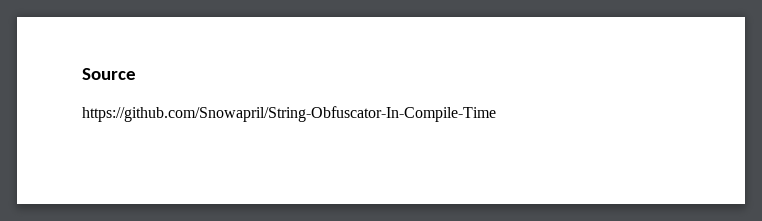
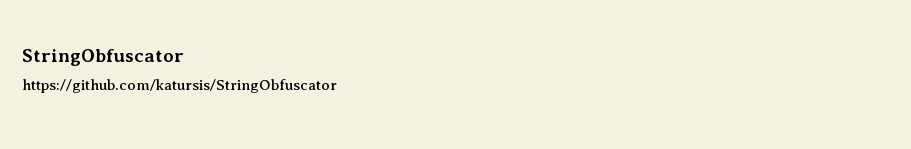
- Source
- https://github.com/Snowapril/String-Obfuscator-In-Compile-Time
+ StringObfuscator
+ https://github.com/katursis/StringObfuscator

